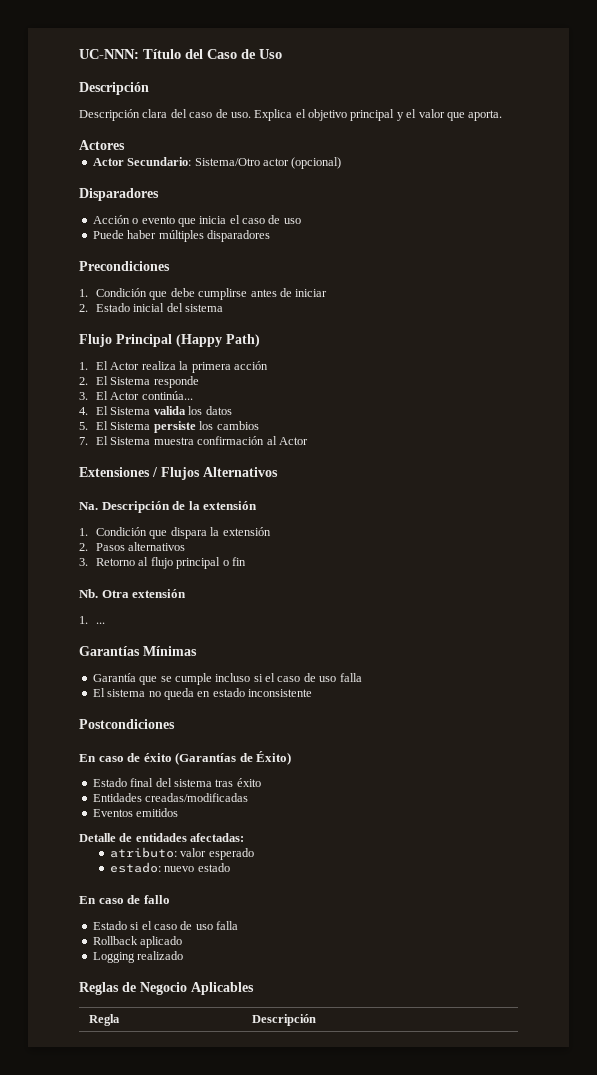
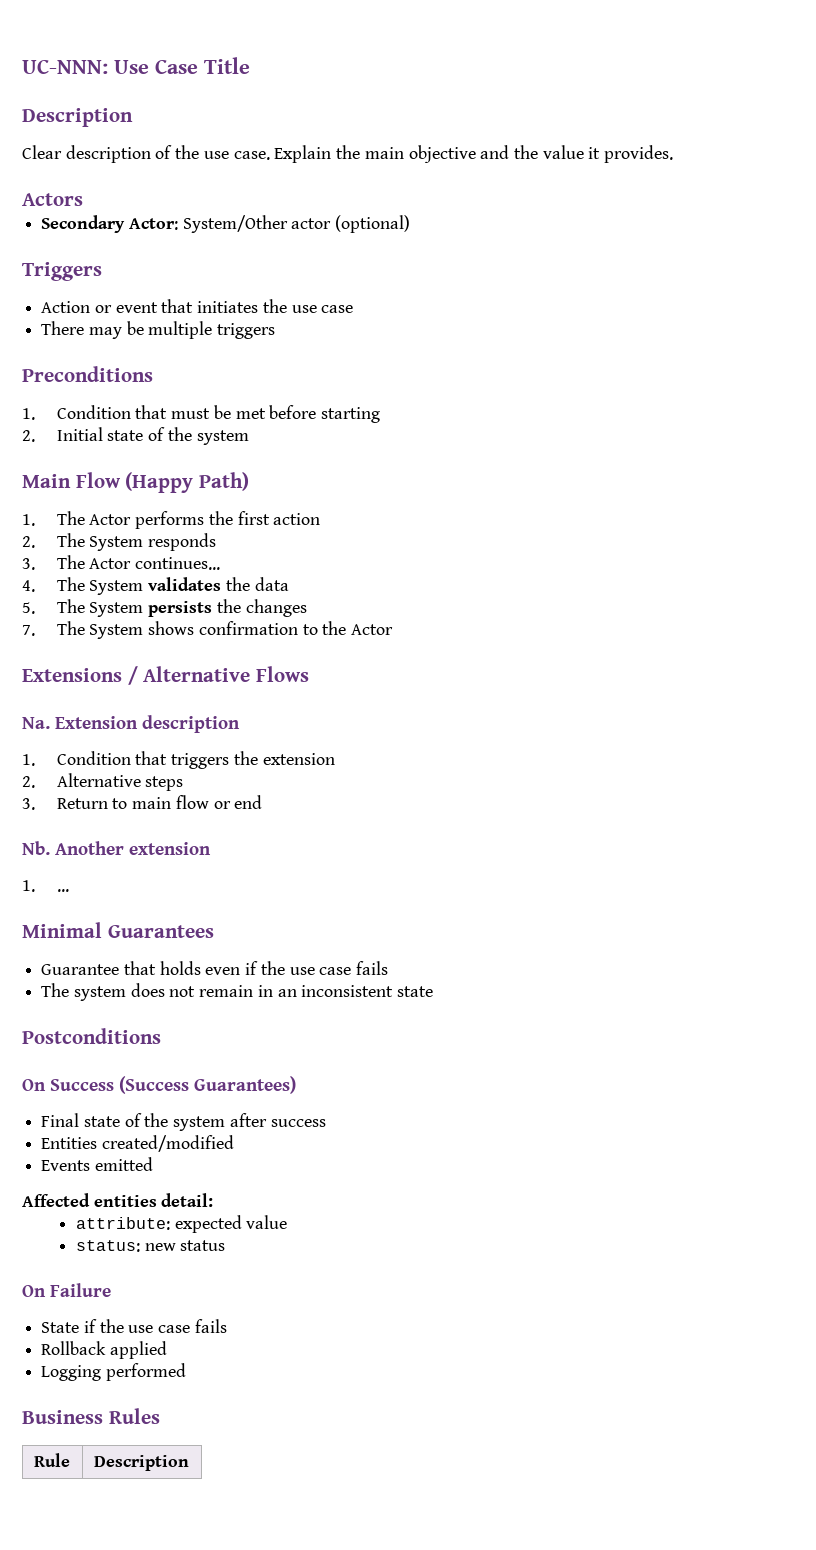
- UC-NNN: Título del Caso de Uso
- Descripción
- Descripción clara del caso de uso. Explica el objetivo principal y el valor que aporta.
- Actores
- Actor Secundario: Sistema/Otro actor (opcional)
- Disparadores
- Acción o evento que inicia el caso de uso
- Puede haber múltiples disparadores
- Precondiciones
- 1. Condición que debe cumplirse antes de iniciar
- 2. Estado inicial del sistema
- Flujo Principal (Happy Path)
- 1. El Actor realiza la primera acción
- 2. El Sistema responde
- 3. El Actor continúa...
- 4. El Sistema valida los datos
- 5. El Sistema persiste los cambios
- 7. El Sistema muestra confirmación al Actor
- Extensiones / Flujos Alternativos
- Na. Descripción de la extensión
- 1. Condición que dispara la extensión
- 2. Pasos alternativos
- 3. Retorno al flujo principal o fin
+ UC-NNN: Use Case Title
+ Description
+ Clear description of the use case. Explain the main objective and the value it provides.
+ Actors
+ Secondary Actor: System/Other actor (optional)
+ Triggers
+ Action or event that initiates the use case
+ There may be multiple triggers
+ Preconditions
+ 1. Condition that must be met before starting
+ 2. Initial state of the system
+ Main Flow (Happy Path)
+ 1. The Actor performs the first action
+ 2. The System responds
+ 3. The Actor continues...
+ 4. The System validates the data
+ 5. The System persists the changes
+ 7. The System shows confirmation to the Actor
+ Extensions / Alternative Flows
+ Na. Extension description
+ 1. Condition that triggers the extension
+ 2. Alternative steps
+ 3. Return to main flow or end
- Nb. Otra extensión
+ Nb. Another extension
- Garantías Mínimas
- Garantía que se cumple incluso si el caso de uso falla
- El sistema no queda en estado inconsistente
- Postcondiciones
- En caso de éxito (Garantías de Éxito)
- Estado final del sistema tras éxito
- Entidades creadas/modificadas
- Eventos emitidos
- Detalle de entidades afectadas:
- atributo: valor esperado
- estado: nuevo estado
- En caso de fallo
- Estado si el caso de uso falla
+ Minimal Guarantees
+ Guarantee that holds even if the use case fails
+ The system does not remain in an inconsistent state
+ Postconditions
+ On Success (Success Guarantees)
+ Final state of the system after success
+ Entities created/modified
+ Events emitted
+ Affected entities detail:
+ attribute: expected value
+ status: new status
+ On Failure
+ State if the use case fails
- Rollback aplicado
+ Rollback applied
- Logging realizado
- Reglas de Negocio Aplicables
- Regla | Descripción
+ Logging performed
+ Business Rules
+ Rule | Description

